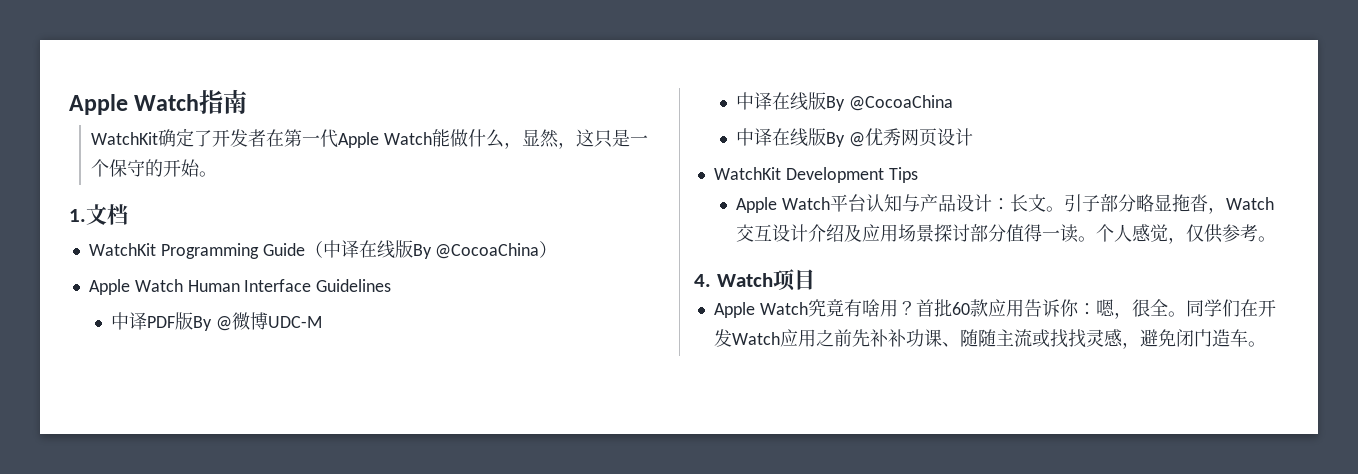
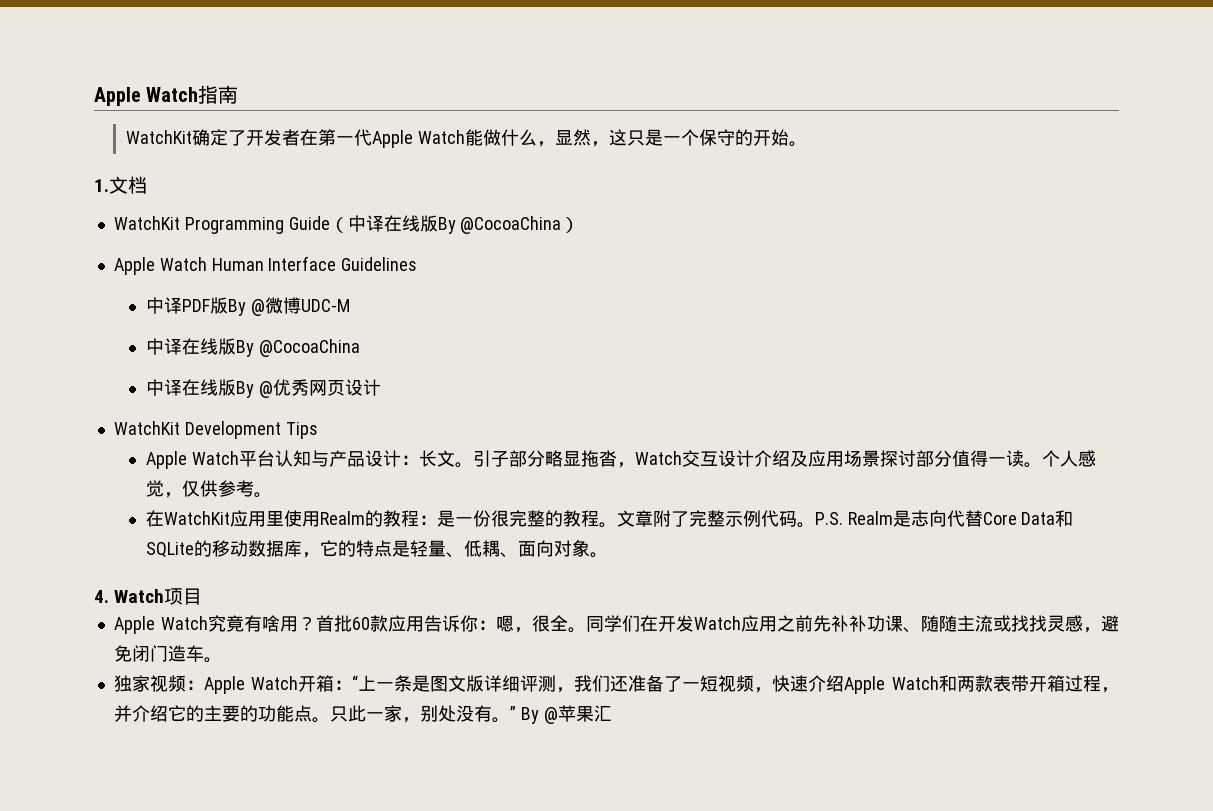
+ 在WatchKit应用里使用Realm的教程：是一份很完整的教程。文章附了完整示例代码。P.S. Realm是志向代替Core Data和SQLite的移动数据库，它的特点是轻量、低耦、面向对象。
+ 独家视频：Apple Watch开箱：“上一条是图文版详细评测，我们还准备了一短视频，快速介绍Apple Watch和两款表带开箱过程，并介绍它的主要的功能点。只此一家，别处没有。” By @苹果汇

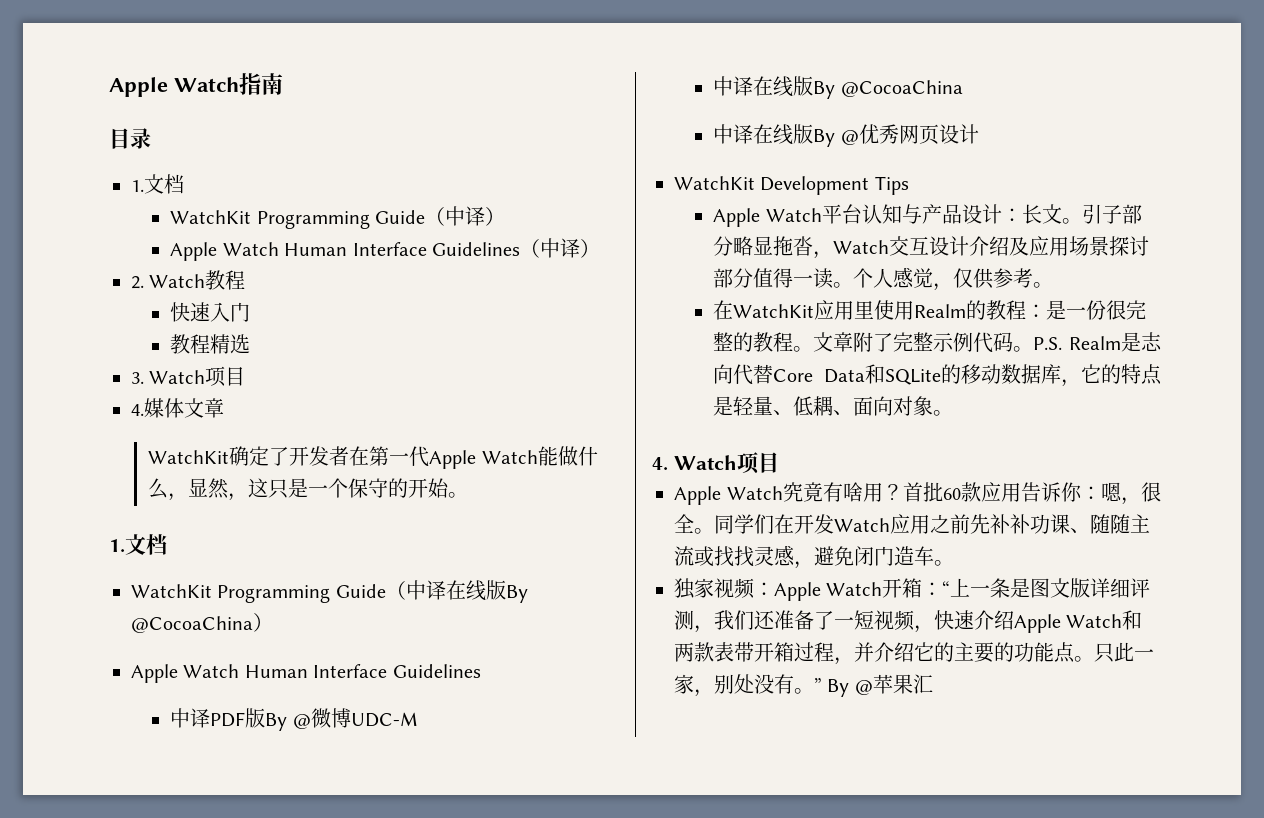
+ 目录
+ 1.文档
+ WatchKit Programming Guide（中译）
+ Apple Watch Human Interface Guidelines（中译）
+ 2. Watch教程
+ 快速入门
+ 教程精选
+ 3. Watch项目
+ 4.媒体文章

